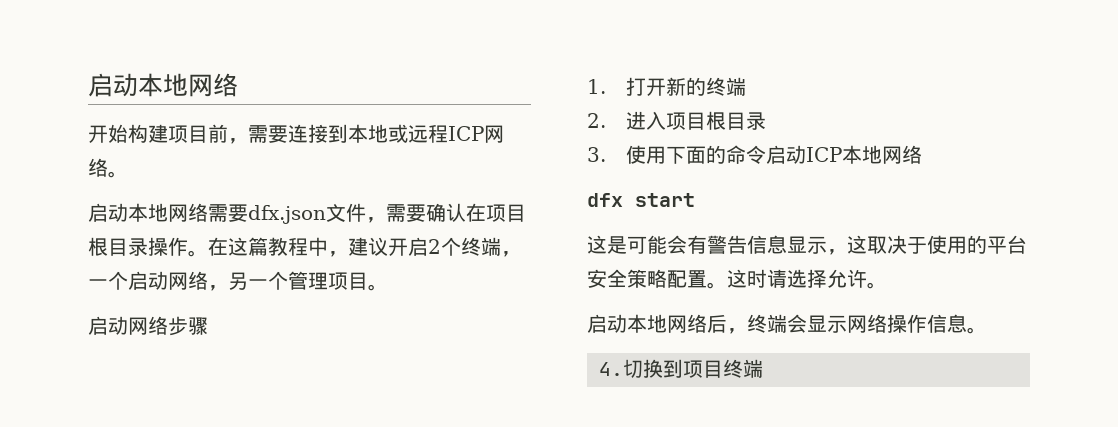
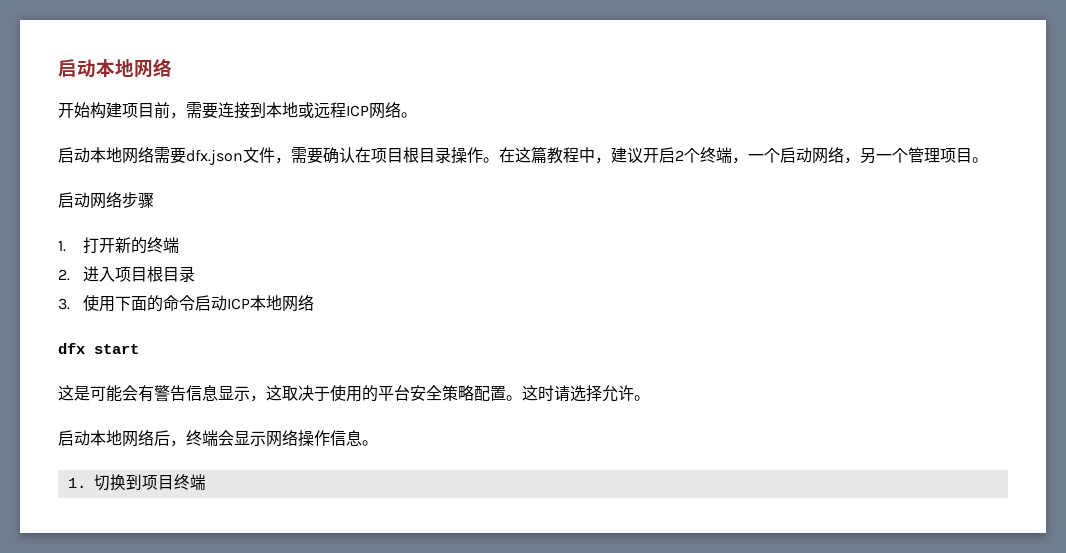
- 4.切换到项目终端
+ 1.切换到项目终端

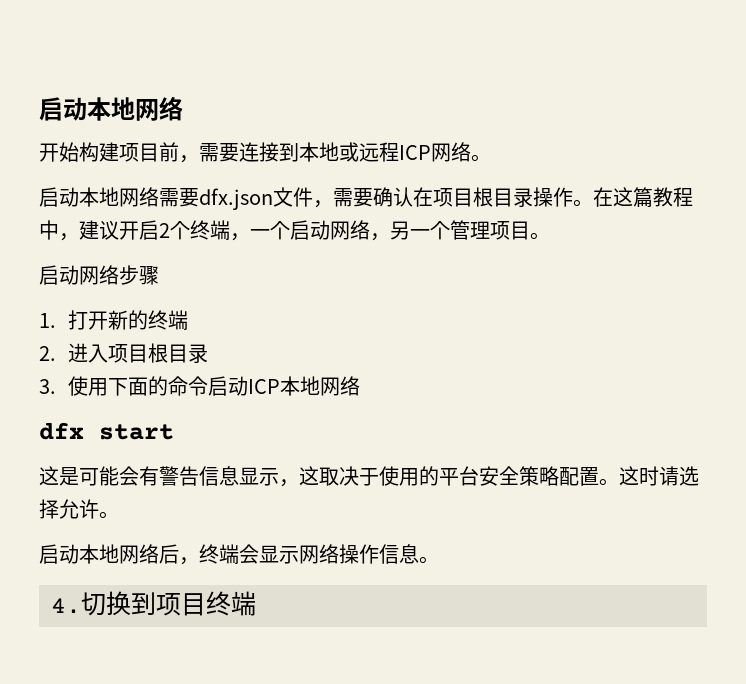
- 1.切换到项目终端
+ 4.切换到项目终端

